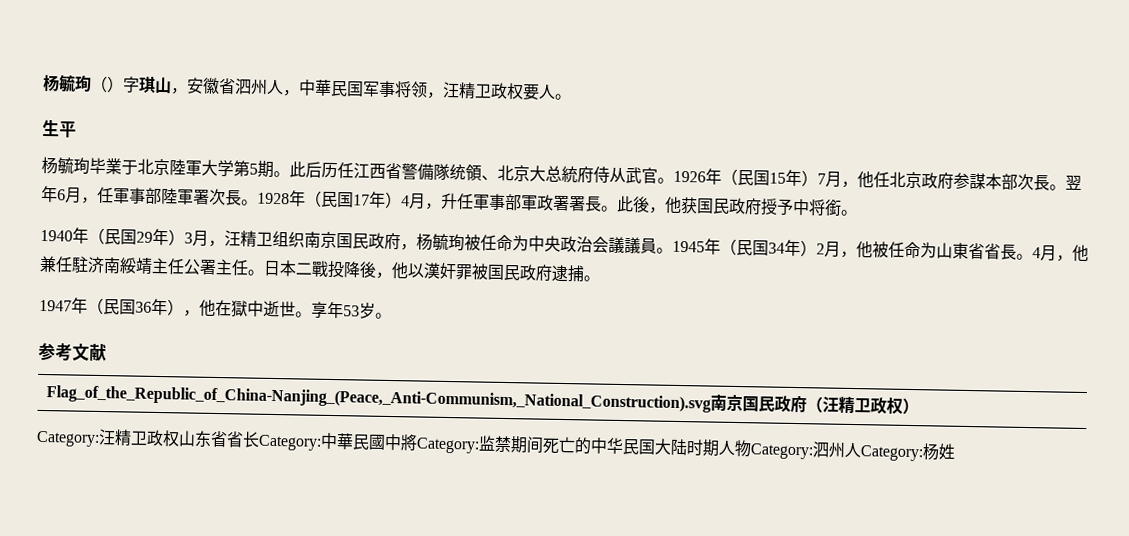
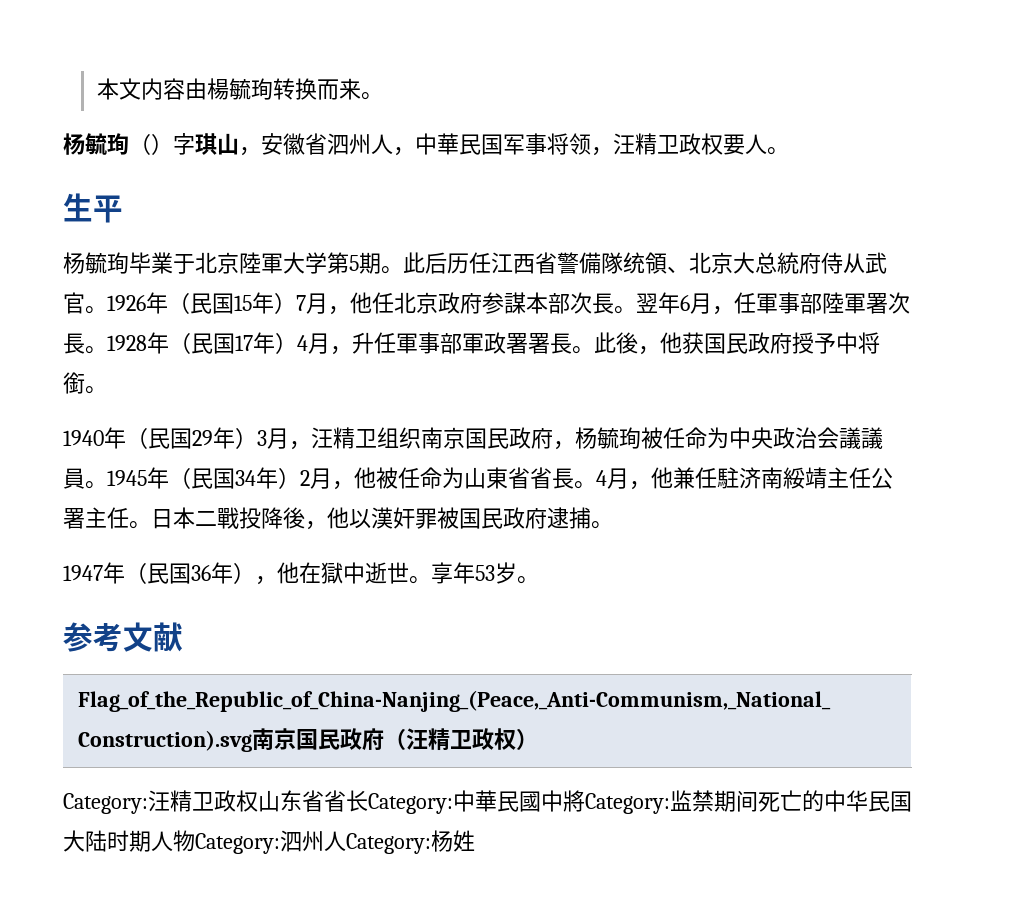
+ 本文内容由楊毓珣转换而来。

